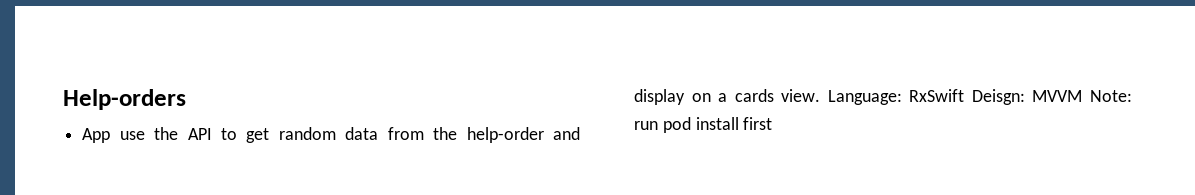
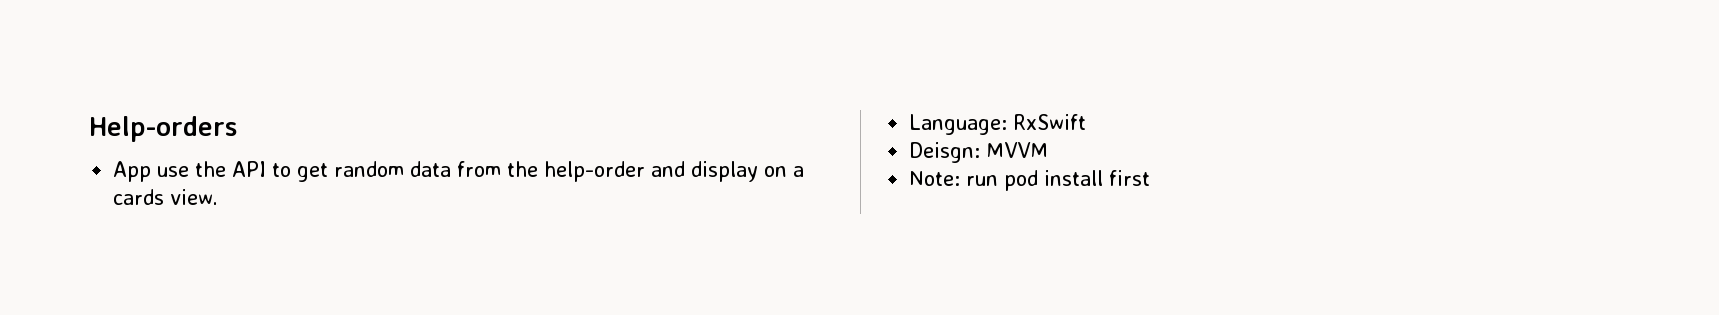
- App use the API to get random data from the help-order and display on a cards view. Language: RxSwift Deisgn: MVVM Note: run pod install first
+ App use the API to get random data from the help-order and display on a cards view.
+ Language: RxSwift
+ Deisgn: MVVM
+ Note: run pod install first

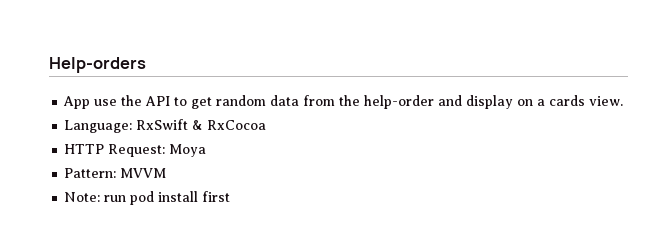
- Language: RxSwift
- Deisgn: MVVM
+ Language: RxSwift & RxCocoa
+ HTTP Request: Moya
+ Pattern: MVVM

